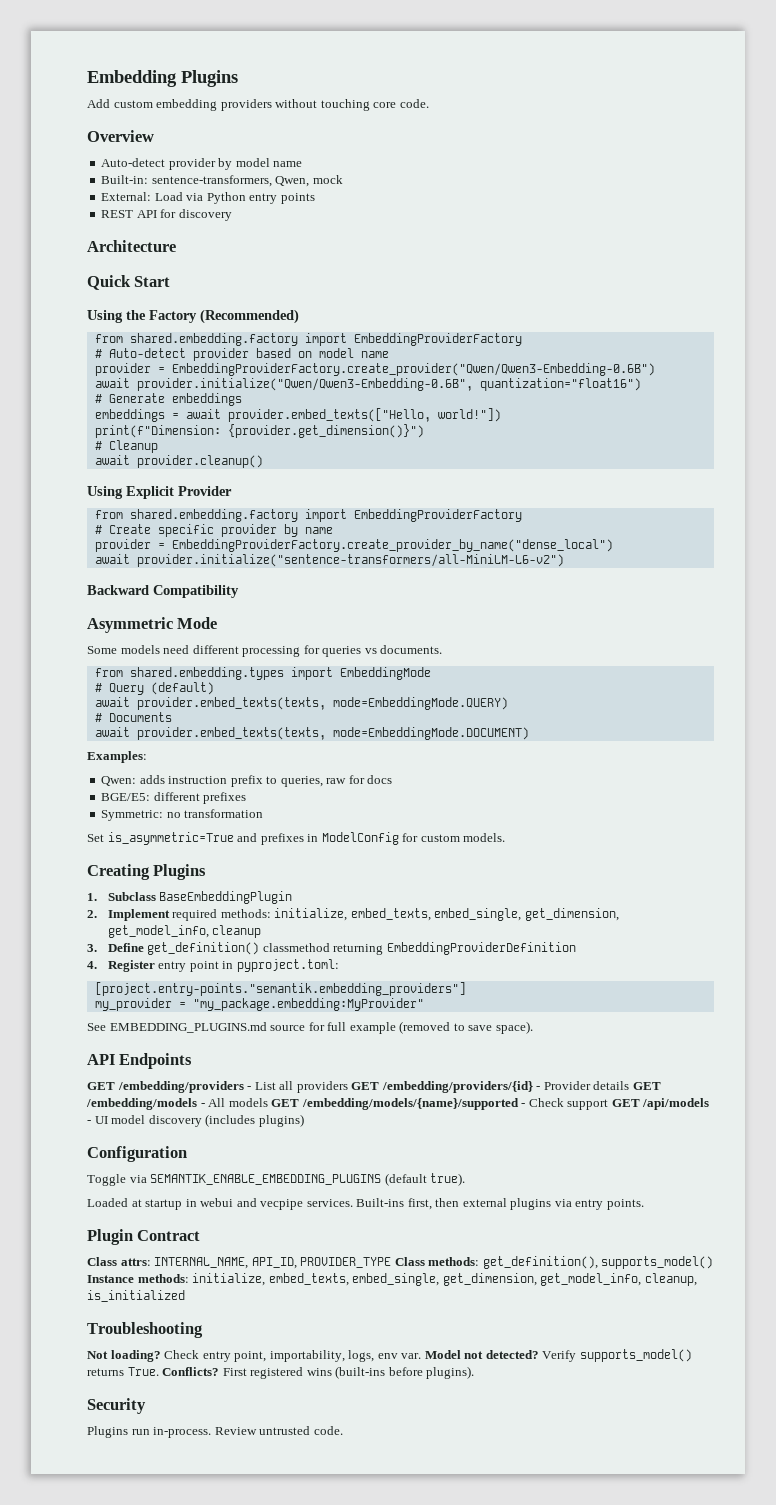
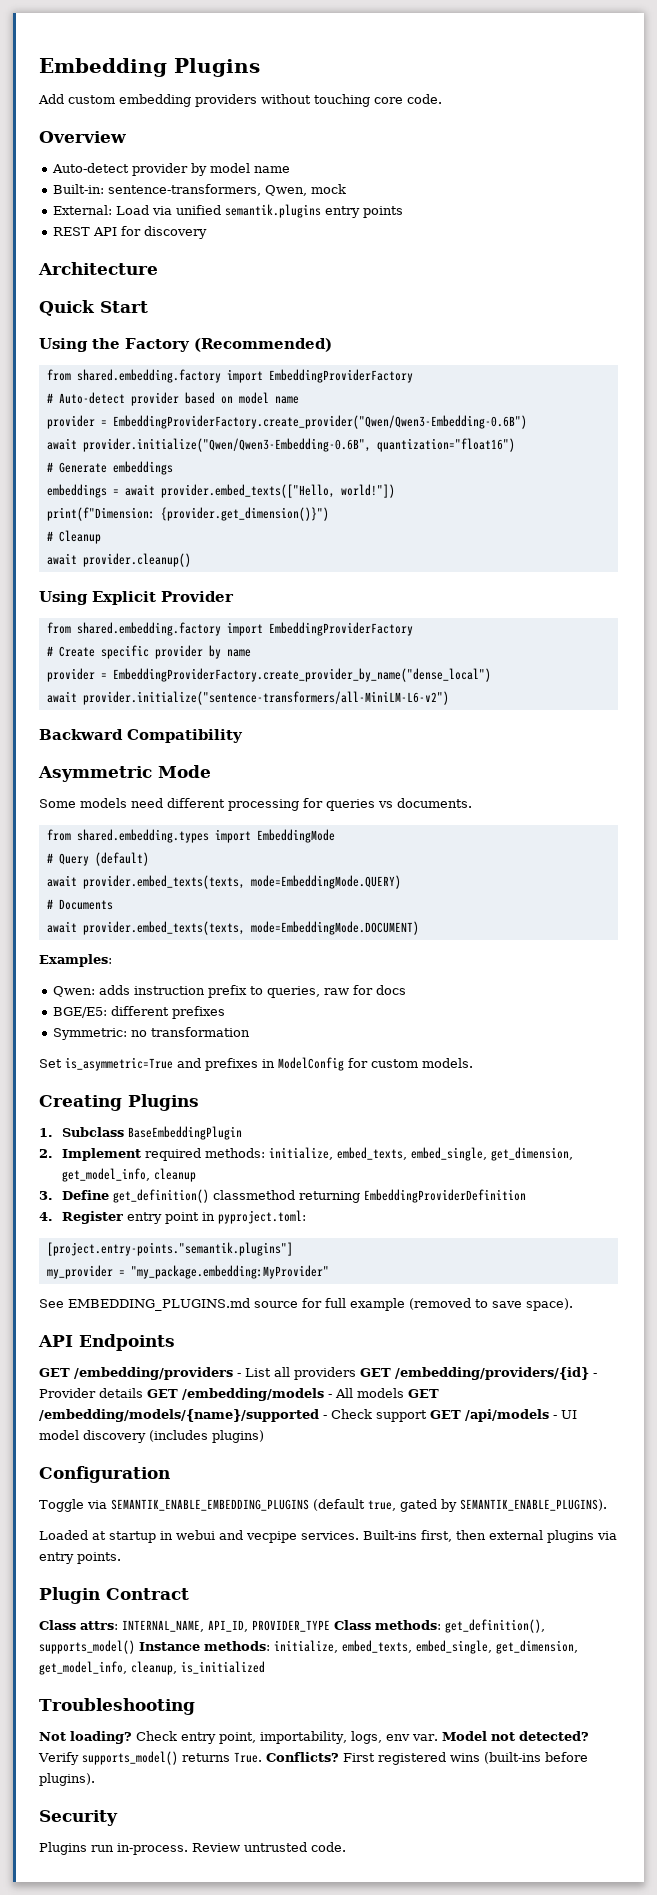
- External: Load via Python entry points
+ External: Load via unified semantik.plugins entry points
- [project.entry-points."semantik.embedding_providers"]
+ [project.entry-points."semantik.plugins"]
- Toggle via SEMANTIK_ENABLE_EMBEDDING_PLUGINS (default true).
+ Toggle via SEMANTIK_ENABLE_EMBEDDING_PLUGINS (default true, gated by SEMANTIK_ENABLE_PLUGINS).

